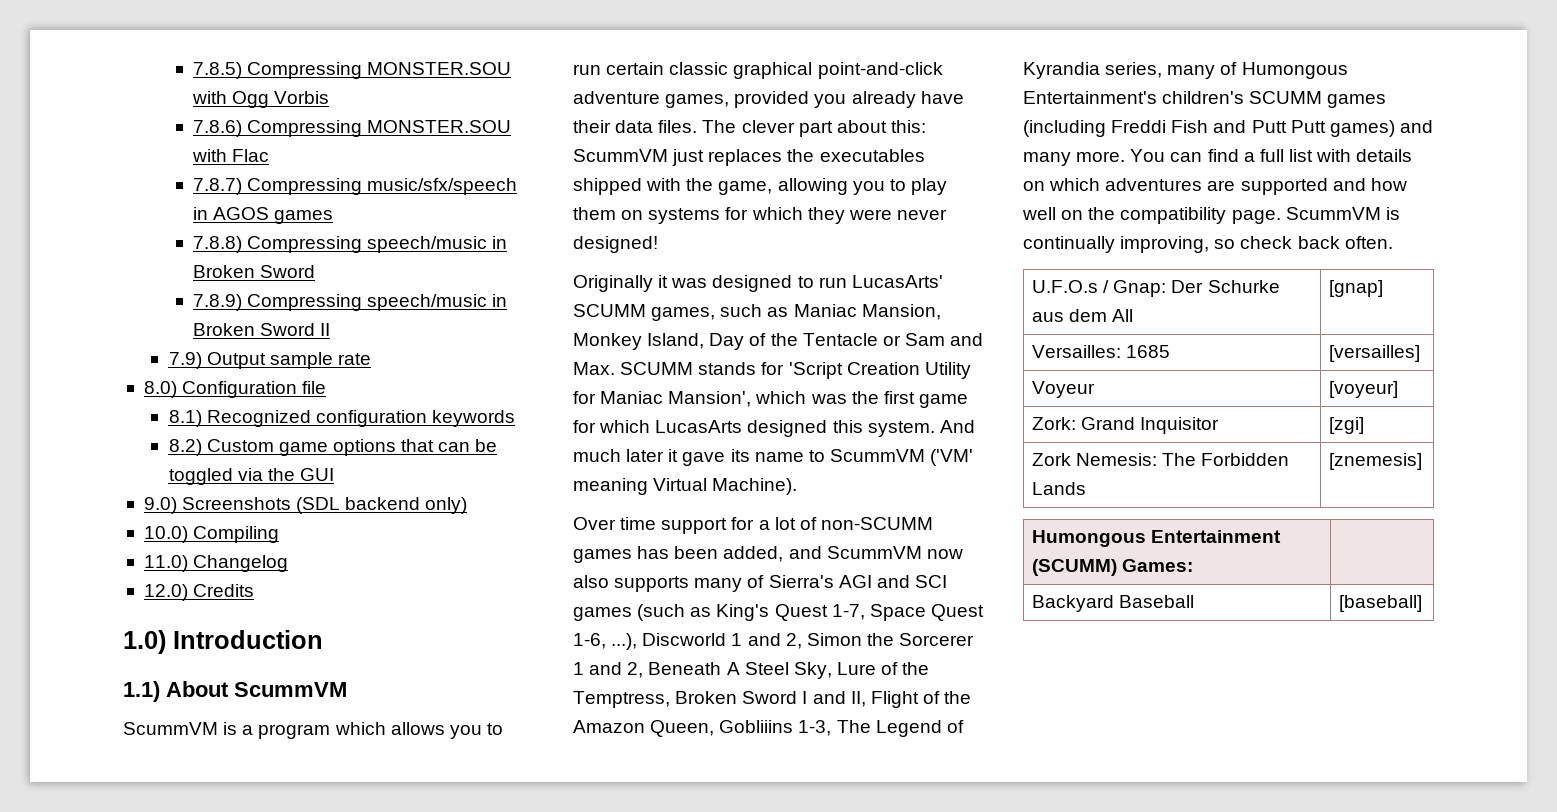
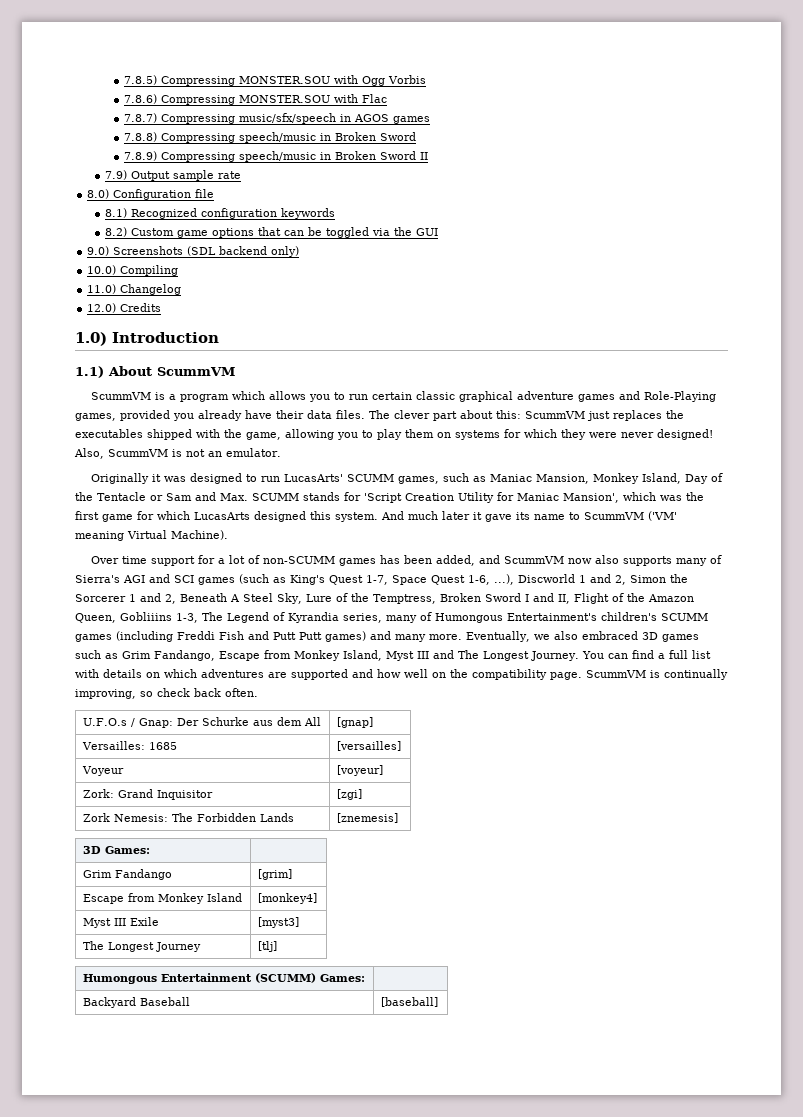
- ScummVM is a program which allows you to run certain classic graphical point-and-click adventure games, provided you already have their data files.
+ ScummVM is a program which allows you to run certain classic graphical adventure games and Role-Playing games, provided you already have their data files.
+ Also, ScummVM is not an emulator.
+ Eventually, we also embraced 3D games such as Grim Fandango, Escape from Monkey Island, Myst III and The Longest Journey.
+ 3D Games: |
+ Grim Fandango | [grim]
+ Escape from Monkey Island | [monkey4]
+ Myst III Exile | [myst3]
+ The Longest Journey | [tlj]

